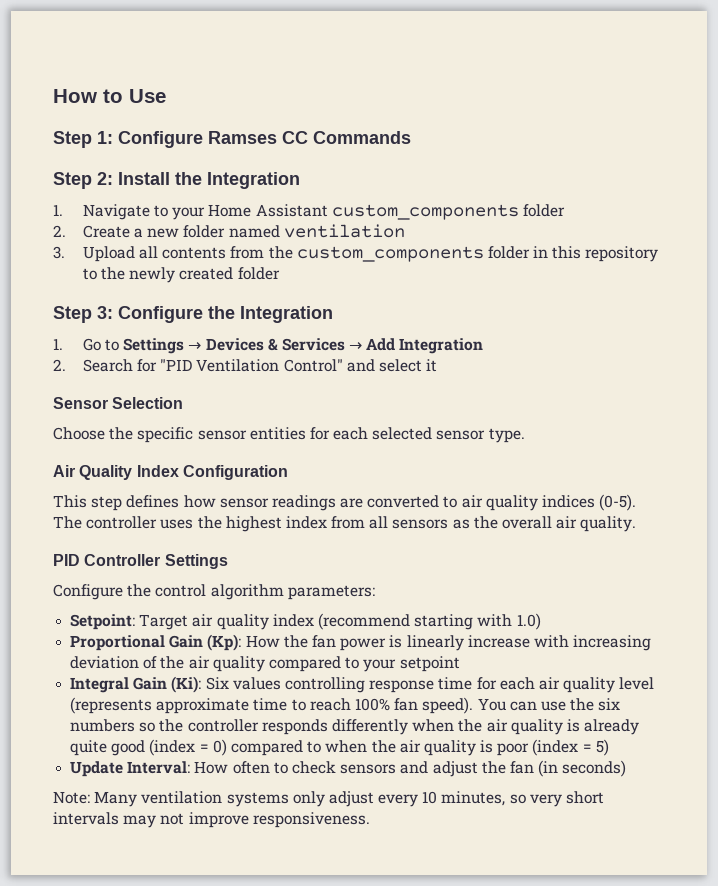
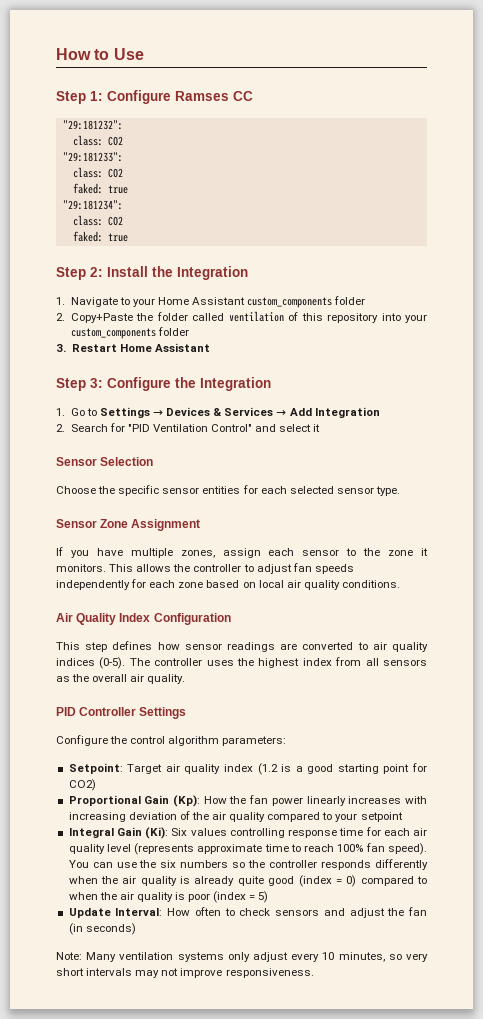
- Step 1: Configure Ramses CC Commands
+ Step 1: Configure Ramses CC
+ "29:181232":
+ class: CO2
+ "29:181233":
+ class: CO2
+ faked: true
+ "29:181234":
+ class: CO2
+ faked: true
- 2. Create a new folder named ventilation
- 3. Upload all contents from the custom_components folder in this repository to the newly created folder
+ 2. Copy+Paste the folder called ventilation of this repository into your custom_components folder
+ 3. Restart Home Assistant
+ Sensor Zone Assignment
+ If you have multiple zones, assign each sensor to the zone it monitors. This allows the controller to adjust fan speeds independently for each zone based on local air quality conditions.
- Setpoint: Target air quality index (recommend starting with 1.0)
+ Setpoint: Target air quality index (1.2 is a good starting point for CO2)
- Proportional Gain (Kp): How the fan power is linearly increase with increasing deviation of the air quality compared to your setpoint
+ Proportional Gain (Kp): How the fan power linearly increases with increasing deviation of the air quality compared to your setpoint

